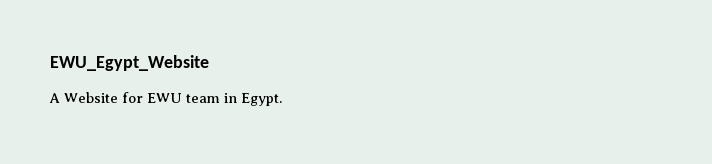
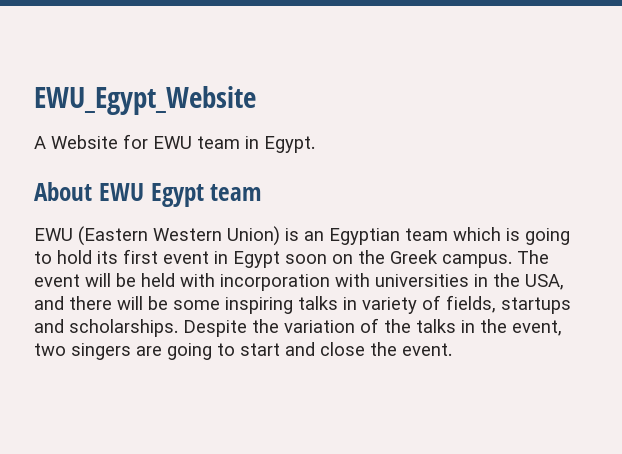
+ About EWU Egypt team
+ EWU (Eastern Western Union) is an Egyptian team which is going to hold its first event in Egypt soon on the Greek campus. The event will be held with incorporation with universities in the USA, and there will be some inspiring talks in variety of fields, startups and scholarships. Despite the variation of the talks in the event, two singers are going to start and close the event.

